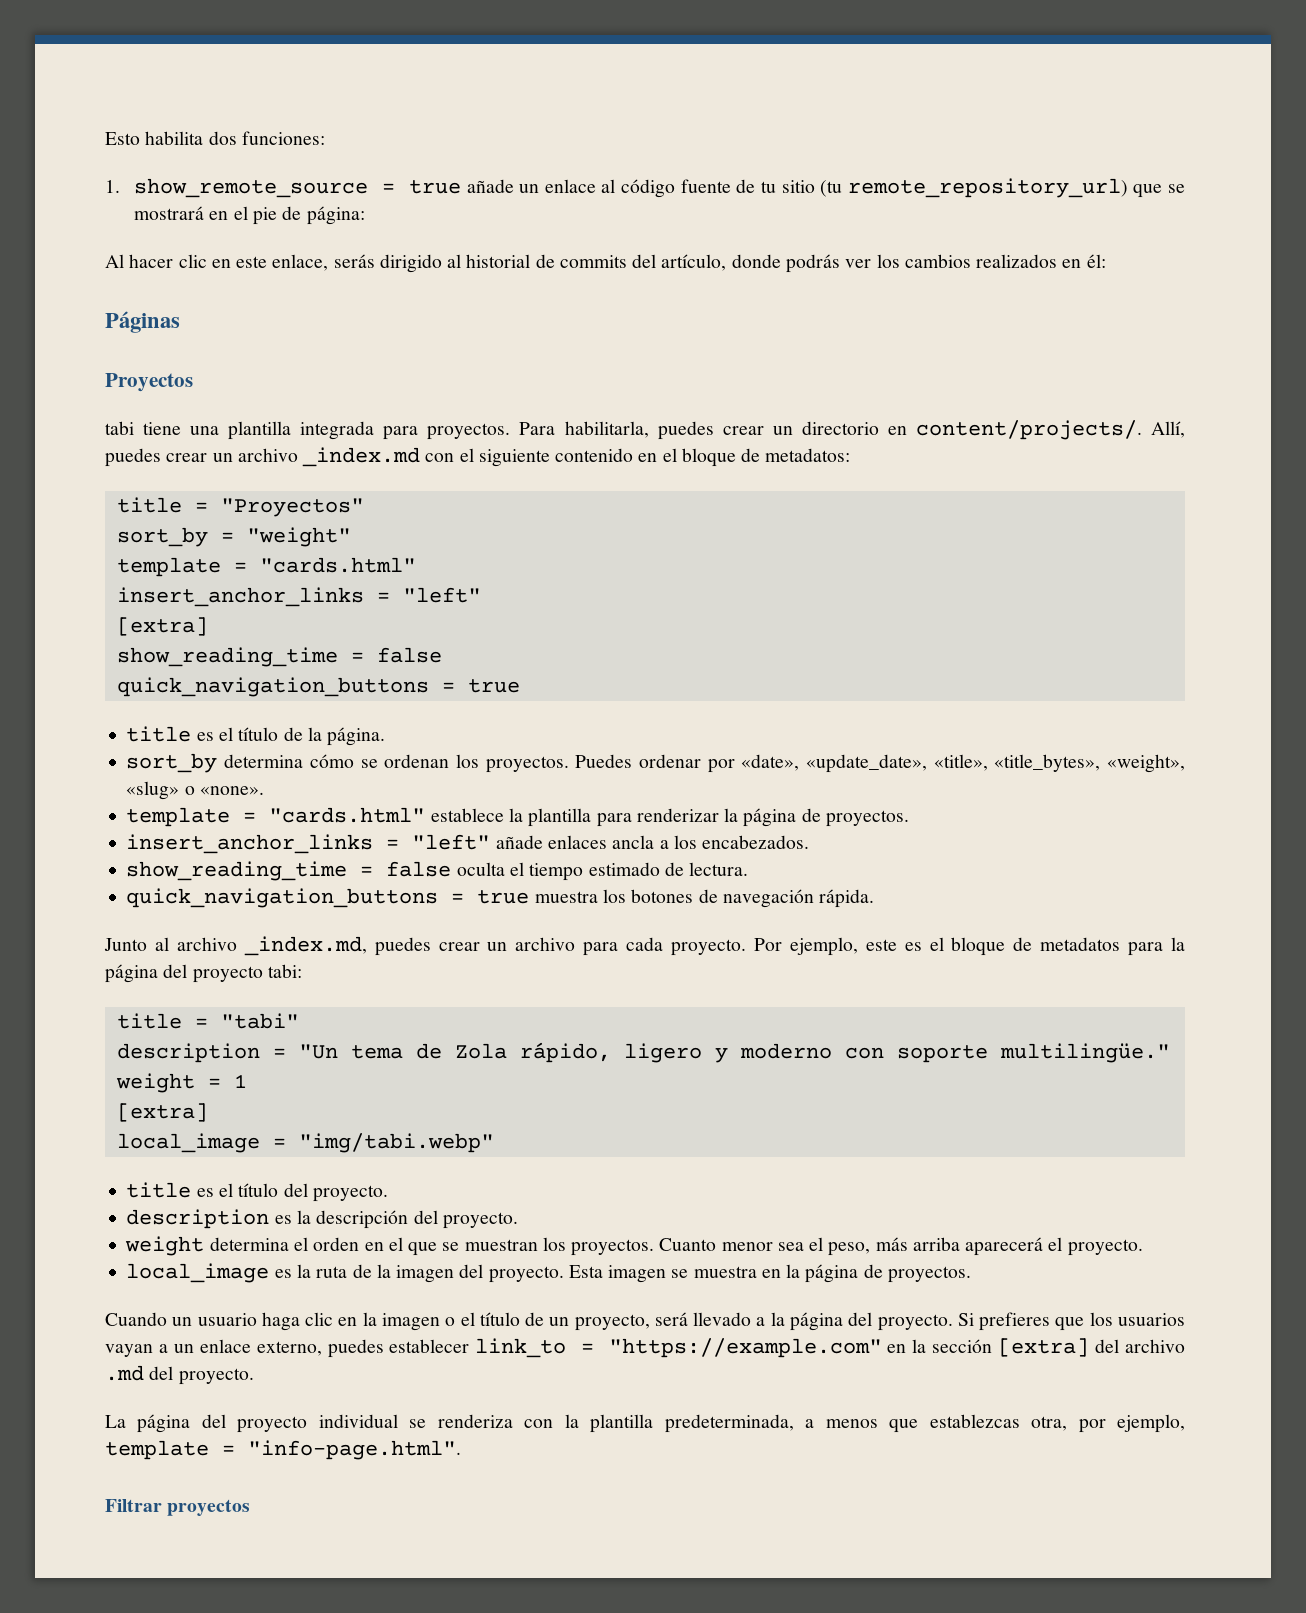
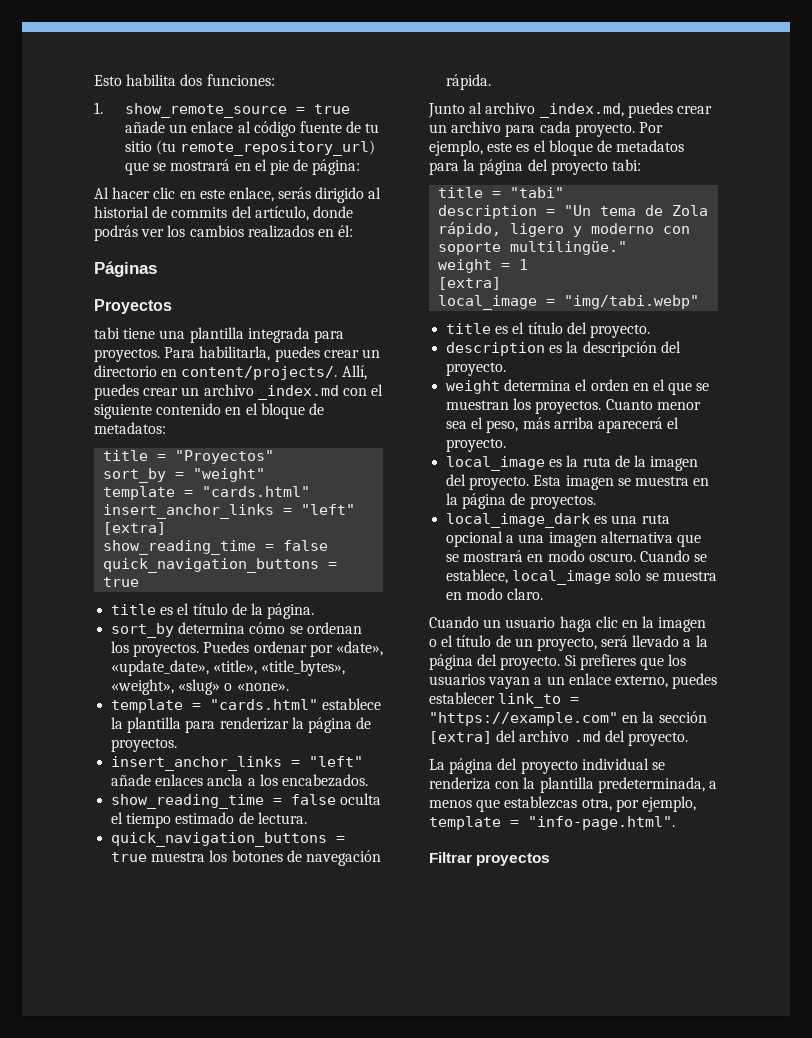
+ local_image_dark es una ruta opcional a una imagen alternativa que se mostrará en modo oscuro. Cuando se establece, local_image solo se muestra en modo claro.

